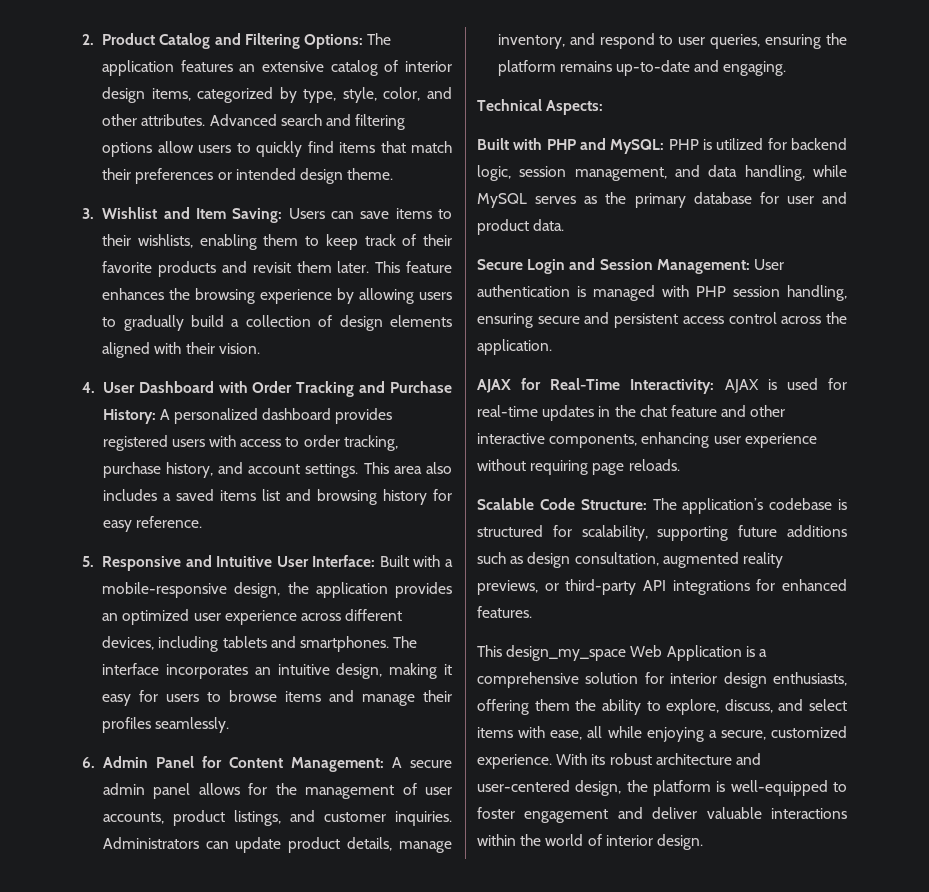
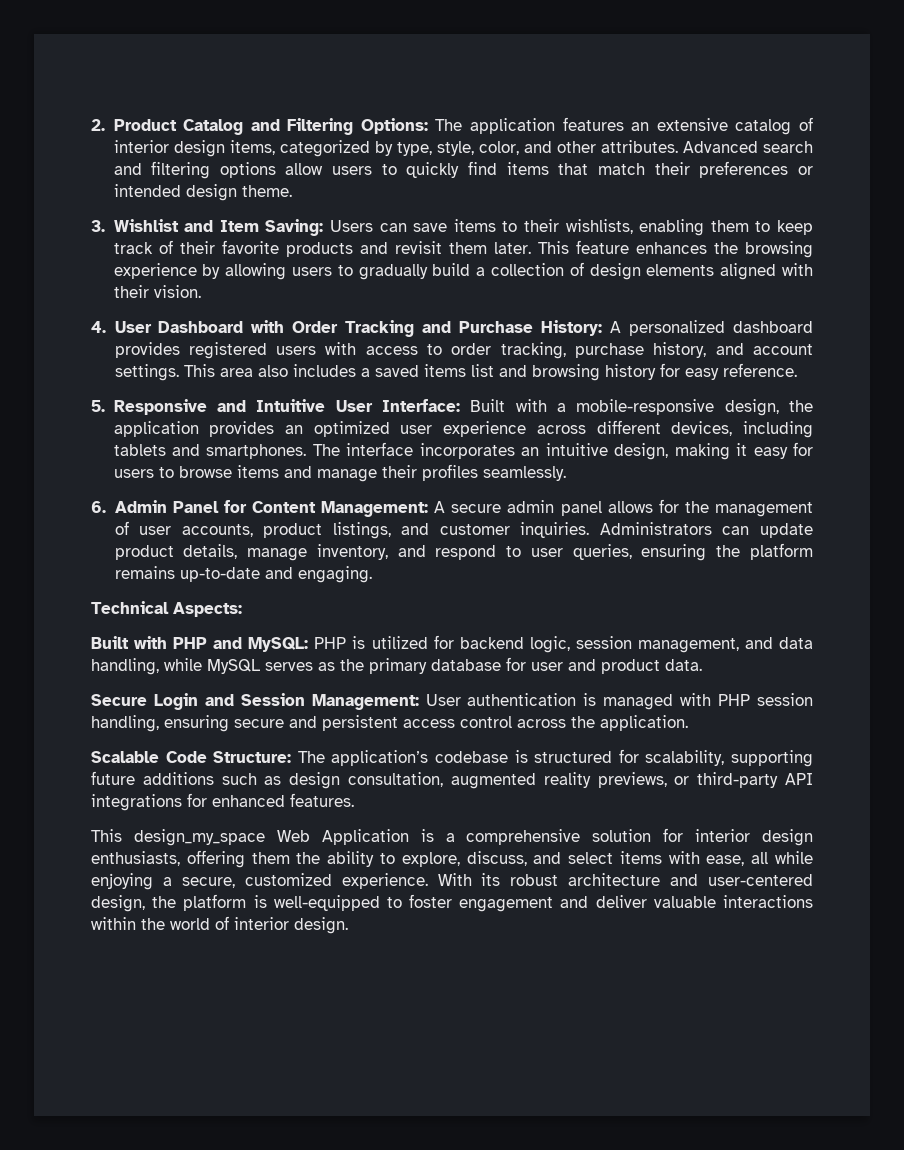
- AJAX for Real-Time Interactivity: AJAX is used for real-time updates in the chat feature and other interactive components, enhancing user experience without requiring page reloads.

